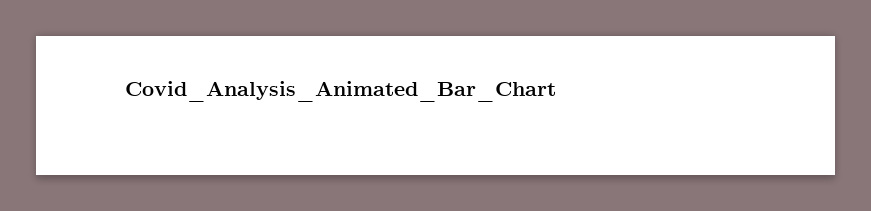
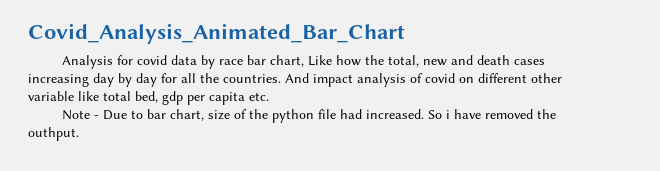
+ Analysis for covid data by race bar chart, Like how the total, new and death cases increasing day by day for all the countries. And impact analysis of covid on different other variable like total bed, gdp per capita etc.
+ Note - Due to bar chart, size of the python file had increased. So i have removed the outhput.

